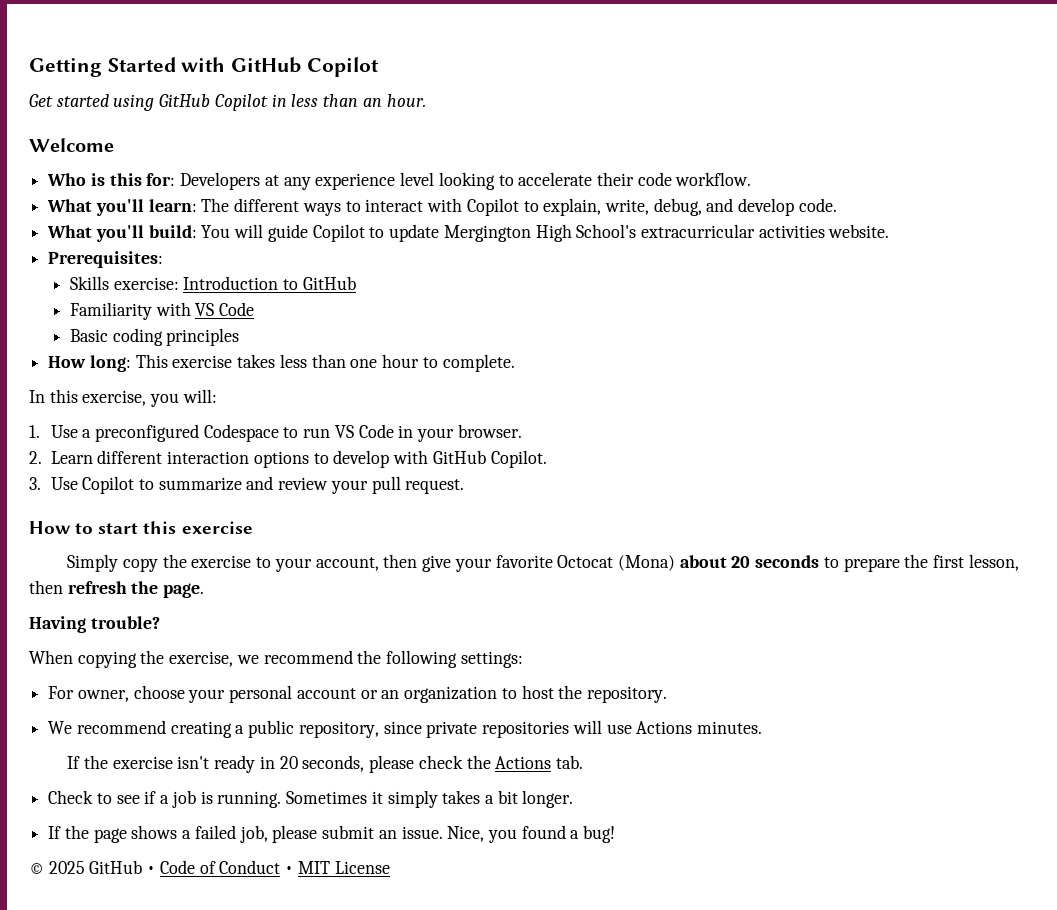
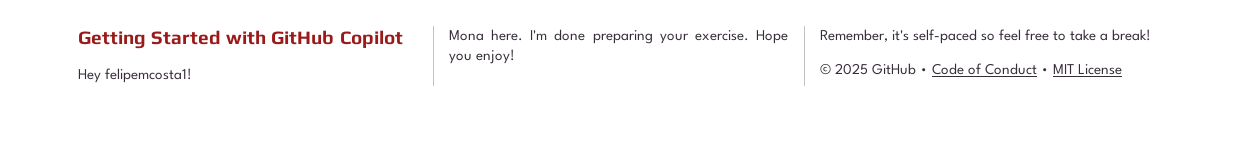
- Get started using GitHub Copilot in less than an hour.
- Welcome
- Who is this for: Developers at any experience level looking to accelerate their code workflow.
- What you'll learn: The different ways to interact with Copilot to explain, write, debug, and develop code.
- What you'll build: You will guide Copilot to update Mergington High School's extracurricular activities website.
- Prerequisites:
- Skills exercise: Introduction to GitHub
- Familiarity with VS Code
- Basic coding principles
- How long: This exercise takes less than one hour to complete.
- In this exercise, you will:
- 1. Use a preconfigured Codespace to run VS Code in your browser.
- 2. Learn different interaction options to develop with GitHub Copilot.
- 3. Use Copilot to summarize and review your pull request.
- How to start this exercise
- Simply copy the exercise to your account, then give your favorite Octocat (Mona) about 20 seconds to prepare the first lesson, then refresh the page.
- Having trouble?
- When copying the exercise, we recommend the following settings:
- For owner, choose your personal account or an organization to host the repository.
- We recommend creating a public repository, since private repositories will use Actions minutes.
- If the exercise isn't ready in 20 seconds, please check the Actions tab.
- Check to see if a job is running. Sometimes it simply takes a bit longer.
- If the page shows a failed job, please submit an issue. Nice, you found a bug!
+ Hey felipemcosta1!
+ Mona here. I'm done preparing your exercise. Hope you enjoy!
+ Remember, it's self-paced so feel free to take a break!

